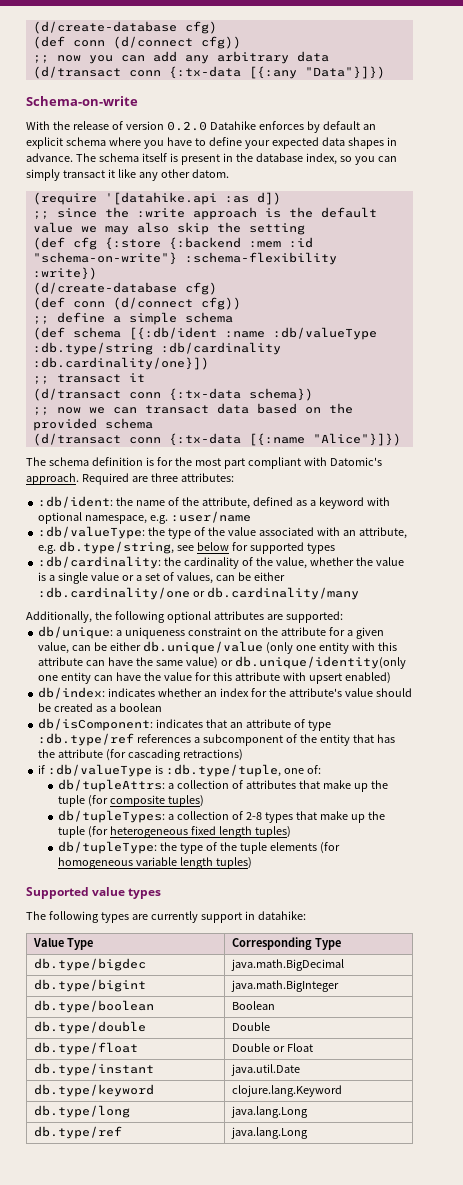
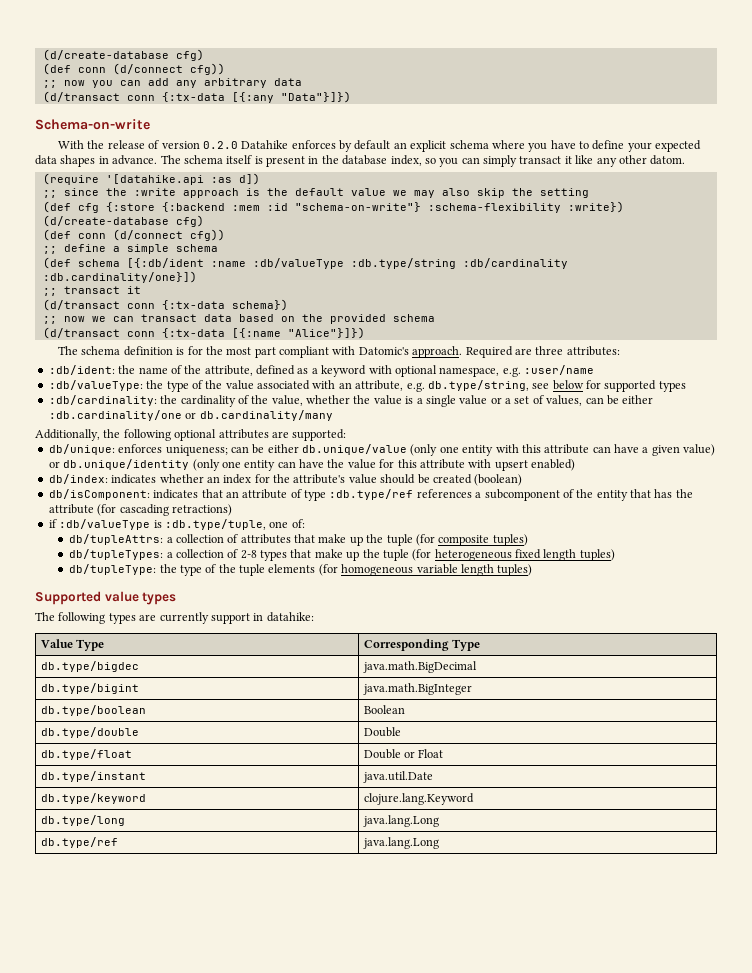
- db/unique: a uniqueness constraint on the attribute for a given value, can be either db.unique/value (only one entity with this attribute can have the same value) or db.unique/identity(only one entity can have the value for this attribute with upsert enabled)
+ db/unique: enforces uniqueness; can be either db.unique/value (only one entity with this attribute can have a given value) or db.unique/identity (only one entity can have the value for this attribute with upsert enabled)
- db/index: indicates whether an index for the attribute's value should be created as a boolean
+ db/index: indicates whether an index for the attribute's value should be created (boolean)

